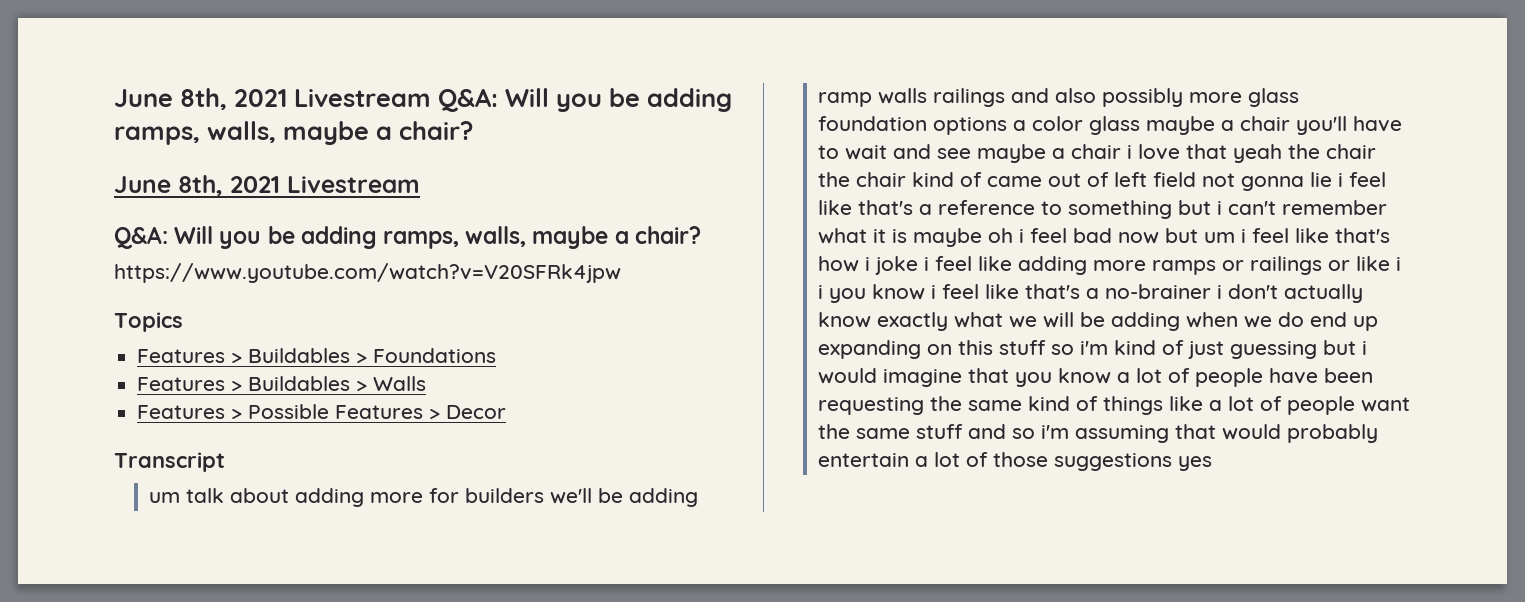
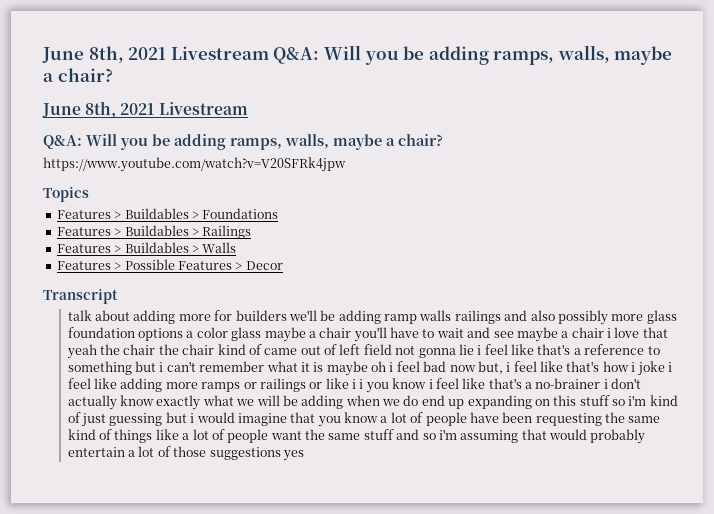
+ Features > Buildables > Railings
- um talk about adding more for builders we'll be adding ramp walls railings and also possibly more glass foundation options a color glass maybe a chair you'll have to wait and see maybe a chair i love that yeah the chair the chair kind of came out of left field not gonna lie i feel like that's a reference to something but i can't remember what it is maybe oh i feel bad now but um i feel like that's how i joke i feel like adding more ramps or railings or like i i you know i feel like that's a no-brainer i don't actually know exactly what we will be adding when we do end up expanding on this stuff so i'm kind of just guessing but i would imagine that you know a lot of people have been requesting the same kind of things like a lot of people want the same stuff and so i'm assuming that would probably entertain a lot of those suggestions yes
+ talk about adding more for builders we'll be adding ramp walls railings and also possibly more glass foundation options a color glass maybe a chair you'll have to wait and see maybe a chair i love that yeah the chair the chair kind of came out of left field not gonna lie i feel like that's a reference to something but i can't remember what it is maybe oh i feel bad now but, i feel like that's how i joke i feel like adding more ramps or railings or like i i you know i feel like that's a no-brainer i don't actually know exactly what we will be adding when we do end up expanding on this stuff so i'm kind of just guessing but i would imagine that you know a lot of people have been requesting the same kind of things like a lot of people want the same stuff and so i'm assuming that would probably entertain a lot of those suggestions yes

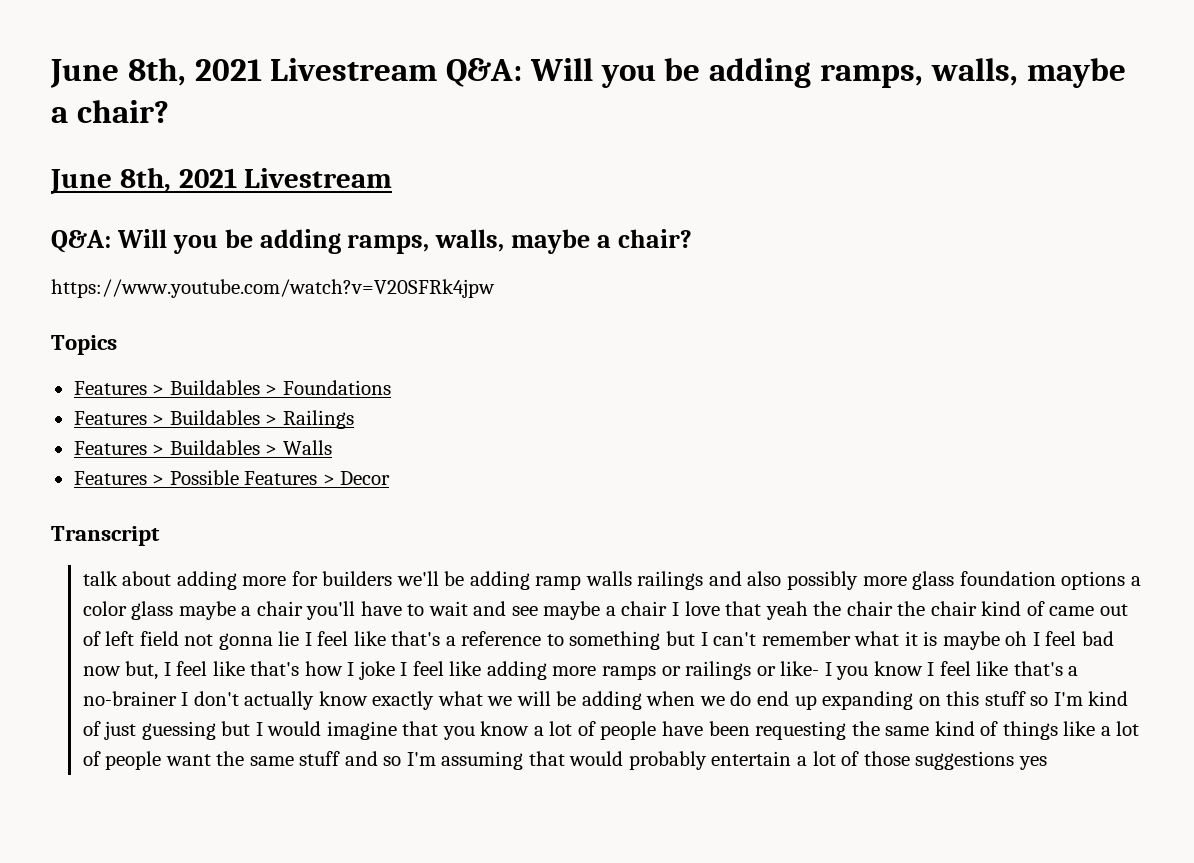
- talk about adding more for builders we'll be adding ramp walls railings and also possibly more glass foundation options a color glass maybe a chair you'll have to wait and see maybe a chair i love that yeah the chair the chair kind of came out of left field not gonna lie i feel like that's a reference to something but i can't remember what it is maybe oh i feel bad now but, i feel like that's how i joke i feel like adding more ramps or railings or like i i you know i feel like that's a no-brainer i don't actually know exactly what we will be adding when we do end up expanding on this stuff so i'm kind of just guessing but i would imagine that you know a lot of people have been requesting the same kind of things like a lot of people want the same stuff and so i'm assuming that would probably entertain a lot of those suggestions yes
+ talk about adding more for builders we'll be adding ramp walls railings and also possibly more glass foundation options a color glass maybe a chair you'll have to wait and see maybe a chair I love that yeah the chair the chair kind of came out of left field not gonna lie I feel like that's a reference to something but I can't remember what it is maybe oh I feel bad now but, I feel like that's how I joke I feel like adding more ramps or railings or like- I you know I feel like that's a no-brainer I don't actually know exactly what we will be adding when we do end up expanding on this stuff so I'm kind of just guessing but I would imagine that you know a lot of people have been requesting the same kind of things like a lot of people want the same stuff and so I'm assuming that would probably entertain a lot of those suggestions yes

